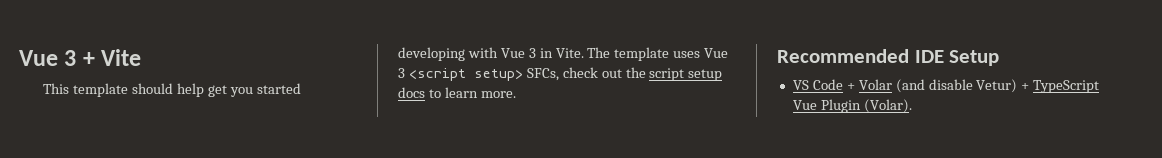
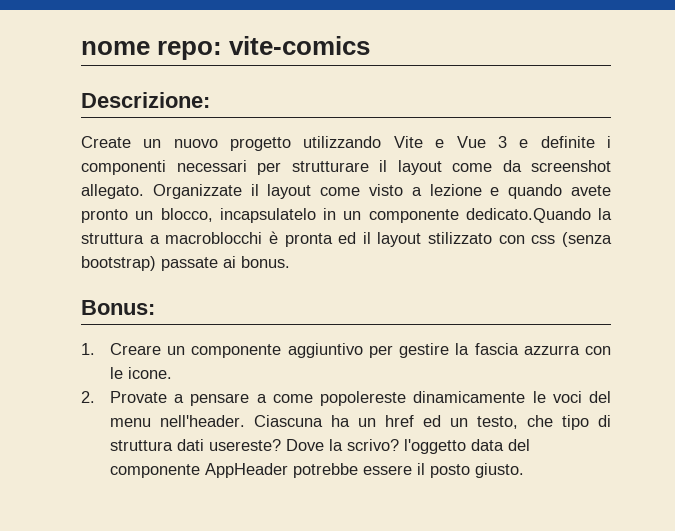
- Vue 3 + Vite
- This template should help get you started developing with Vue 3 in Vite. The template uses Vue 3 <script setup> SFCs, check out the script setup docs to learn more.
- Recommended IDE Setup
- VS Code + Volar (and disable Vetur) + TypeScript Vue Plugin (Volar).
+ nome repo: vite-comics
+ Descrizione:
+ Create un nuovo progetto utilizzando Vite e Vue 3 e definite i componenti necessari per strutturare il layout come da screenshot allegato. Organizzate il layout come visto a lezione e quando avete pronto un blocco, incapsulatelo in un componente dedicato.Quando la struttura a macroblocchi è pronta ed il layout stilizzato con css (senza bootstrap) passate ai bonus.
+ Bonus:
+ 1. Creare un componente aggiuntivo per gestire la fascia azzurra con le icone.
+ 2. Provate a pensare a come popolereste dinamicamente le voci del menu nell'header. Ciascuna ha un href ed un testo, che tipo di struttura dati usereste? Dove la scrivo? l'oggetto data del componente AppHeader potrebbe essere il posto giusto.

